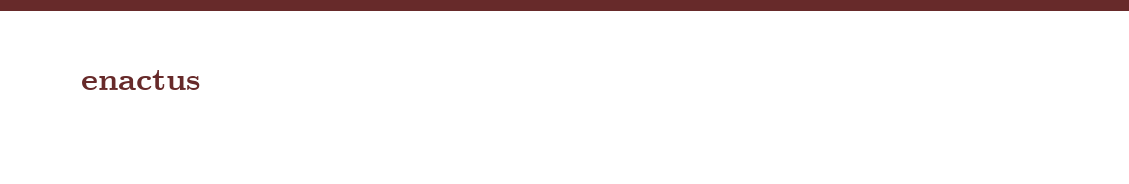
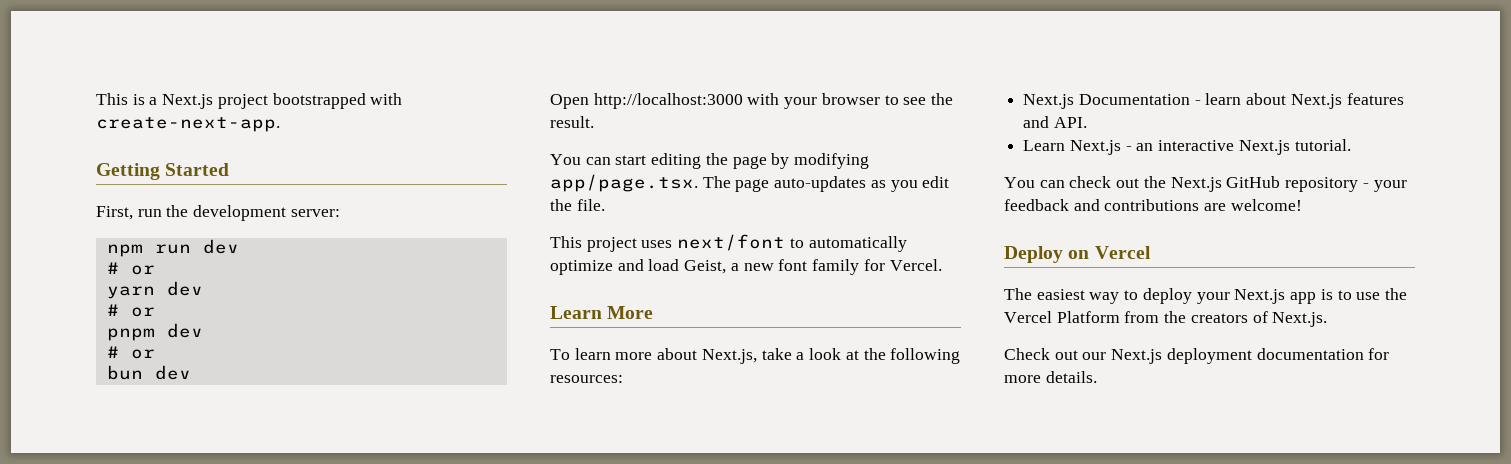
- enactus
+ This is a Next.js project bootstrapped with create-next-app.
+ Getting Started
+ First, run the development server:
+ npm run dev
+ # or
+ yarn dev
+ # or
+ pnpm dev
+ # or
+ bun dev
+ Open http://localhost:3000 with your browser to see the result.
+ You can start editing the page by modifying app/page.tsx. The page auto-updates as you edit the file.
+ This project uses next/font to automatically optimize and load Geist, a new font family for Vercel.
+ Learn More
+ To learn more about Next.js, take a look at the following resources:
+ Next.js Documentation - learn about Next.js features and API.
+ Learn Next.js - an interactive Next.js tutorial.
+ You can check out the Next.js GitHub repository - your feedback and contributions are welcome!
+ Deploy on Vercel
+ The easiest way to deploy your Next.js app is to use the Vercel Platform from the creators of Next.js.
+ Check out our Next.js deployment documentation for more details.

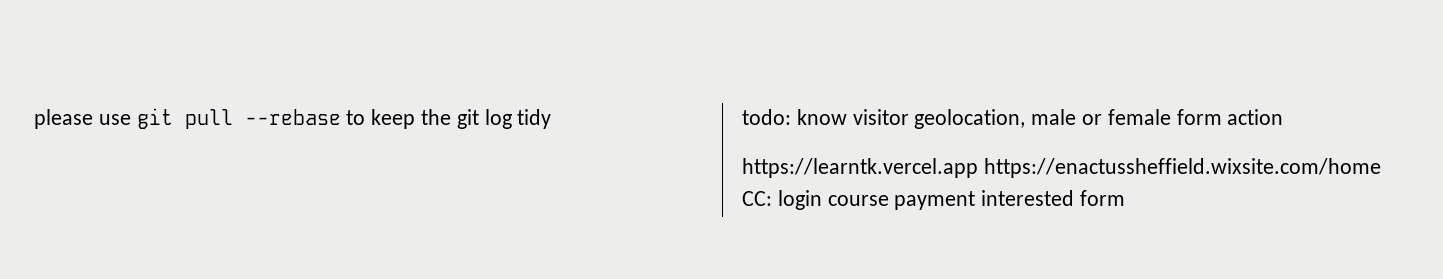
- This is a Next.js project bootstrapped with create-next-app.
- Getting Started
- First, run the development server:
- npm run dev
- # or
- yarn dev
- # or
- pnpm dev
- # or
- bun dev
- Open http://localhost:3000 with your browser to see the result.
- You can start editing the page by modifying app/page.tsx. The page auto-updates as you edit the file.
- This project uses next/font to automatically optimize and load Geist, a new font family for Vercel.
- Learn More
- To learn more about Next.js, take a look at the following resources:
- Next.js Documentation - learn about Next.js features and API.
- Learn Next.js - an interactive Next.js tutorial.
- You can check out the Next.js GitHub repository - your feedback and contributions are welcome!
- Deploy on Vercel
- The easiest way to deploy your Next.js app is to use the Vercel Platform from the creators of Next.js.
- Check out our Next.js deployment documentation for more details.
+ please use git pull --rebase to keep the git log tidy
+ todo: know visitor geolocation, male or female form action
+ https://learntk.vercel.app https://enactussheffield.wixsite.com/home CC: login course payment interested form

